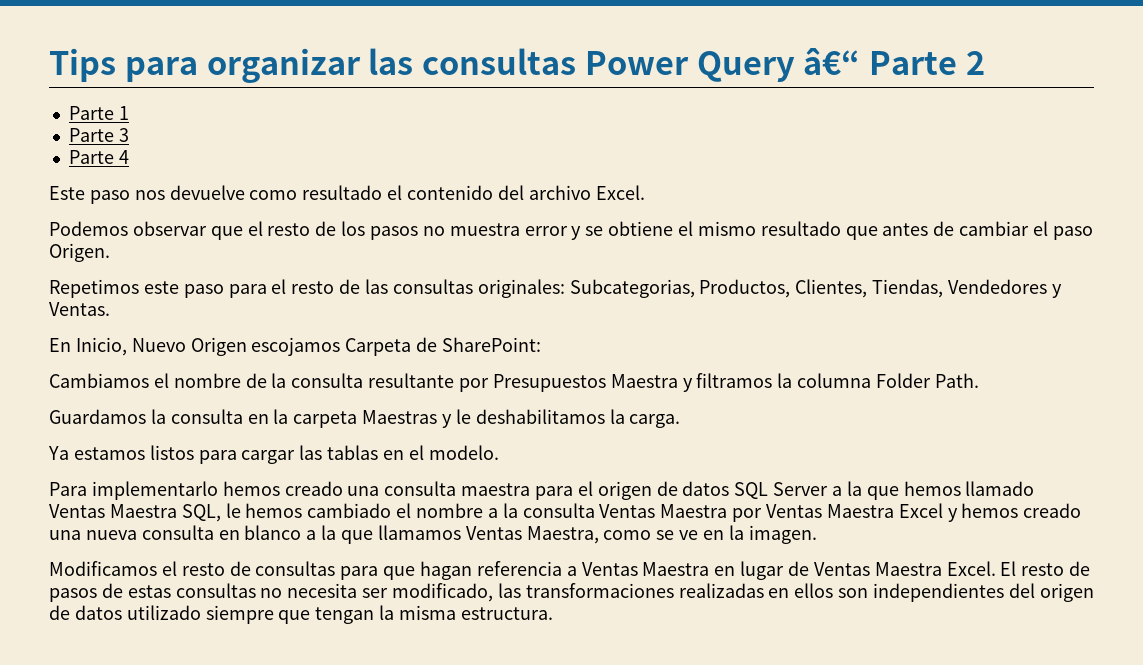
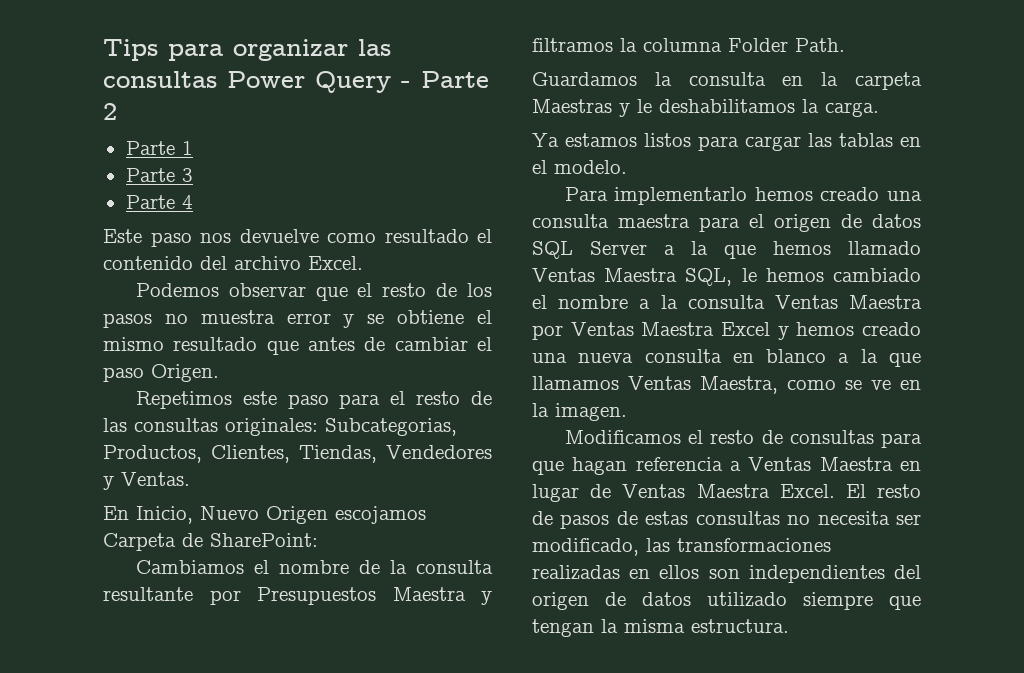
- Tips para organizar las consultas Power Query â€“ Parte 2
+ Tips para organizar las consultas Power Query - Parte 2

